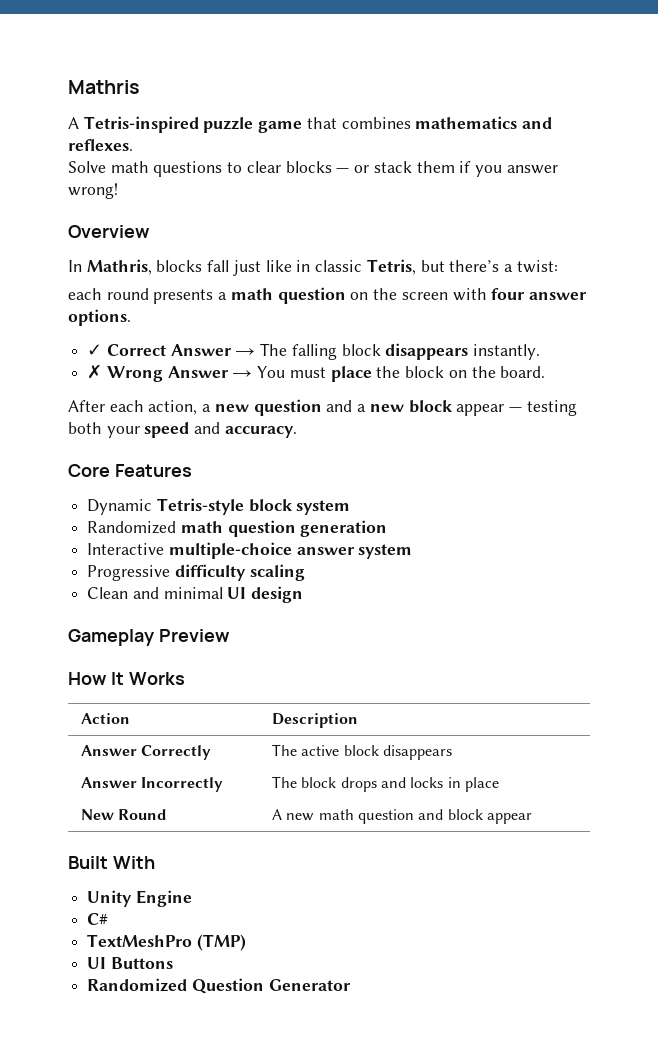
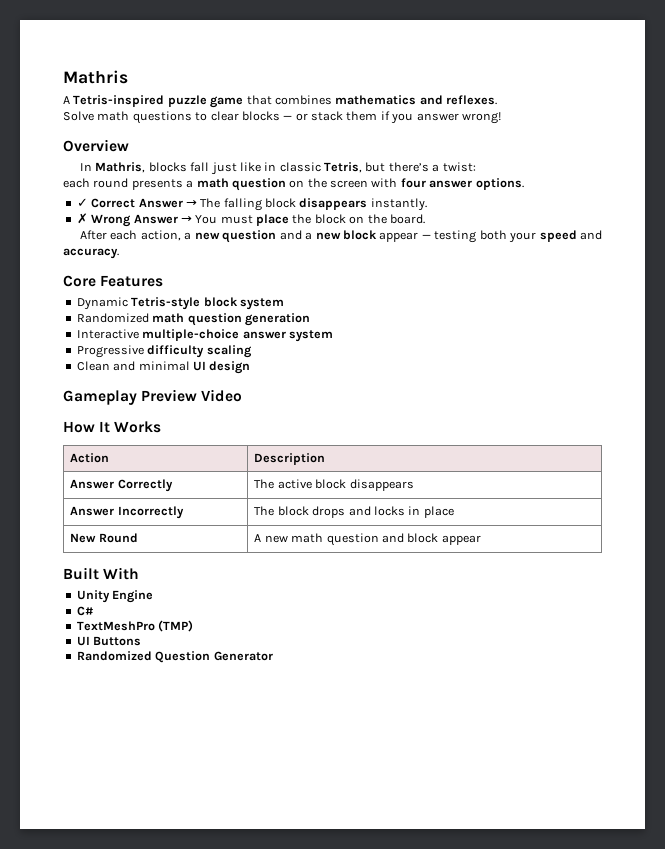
- Gameplay Preview
+ Gameplay Preview Video

